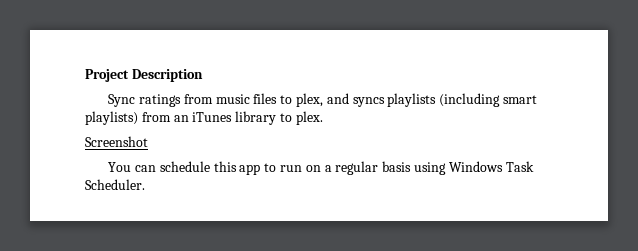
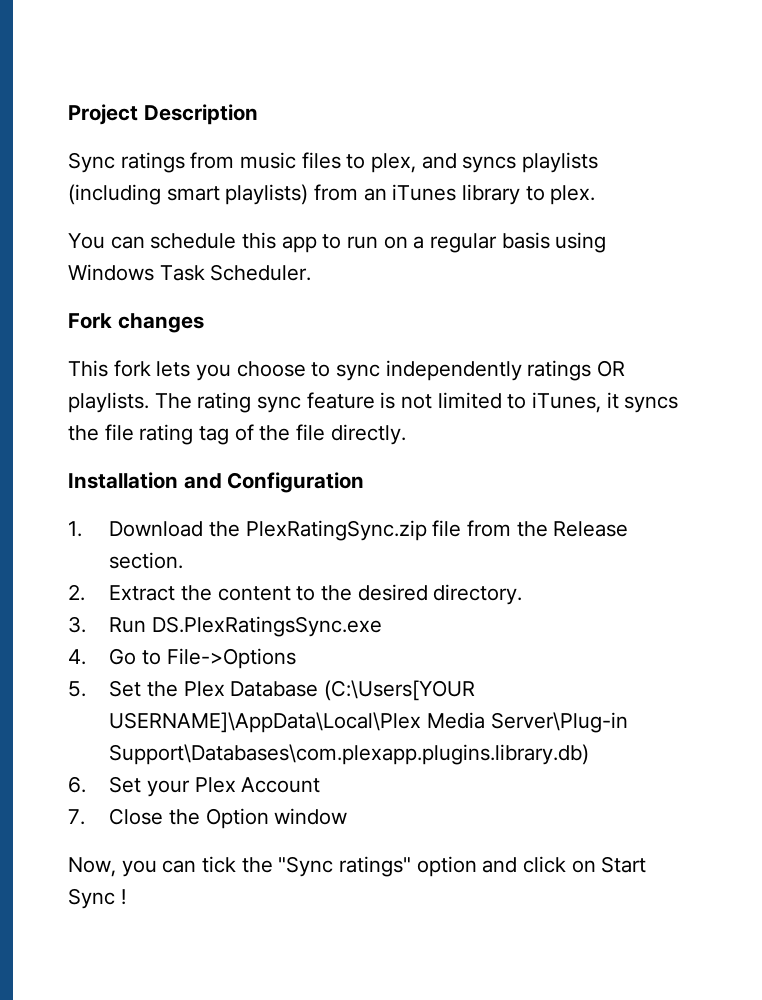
- Screenshot
+ Fork changes
+ This fork lets you choose to sync independently ratings OR playlists. The rating sync feature is not limited to iTunes, it syncs the file rating tag of the file directly.
+ Installation and Configuration
+ 1. Download the PlexRatingSync.zip file from the Release section.
+ 2. Extract the content to the desired directory.
+ 3. Run DS.PlexRatingsSync.exe
+ 4. Go to File->Options
+ 5. Set the Plex Database (C:\Users[YOUR USERNAME]\AppData\Local\Plex Media Server\Plug-in Support\Databases\com.plexapp.plugins.library.db)
+ 6. Set your Plex Account
+ 7. Close the Option window
+ Now, you can tick the "Sync ratings" option and click on Start Sync !

